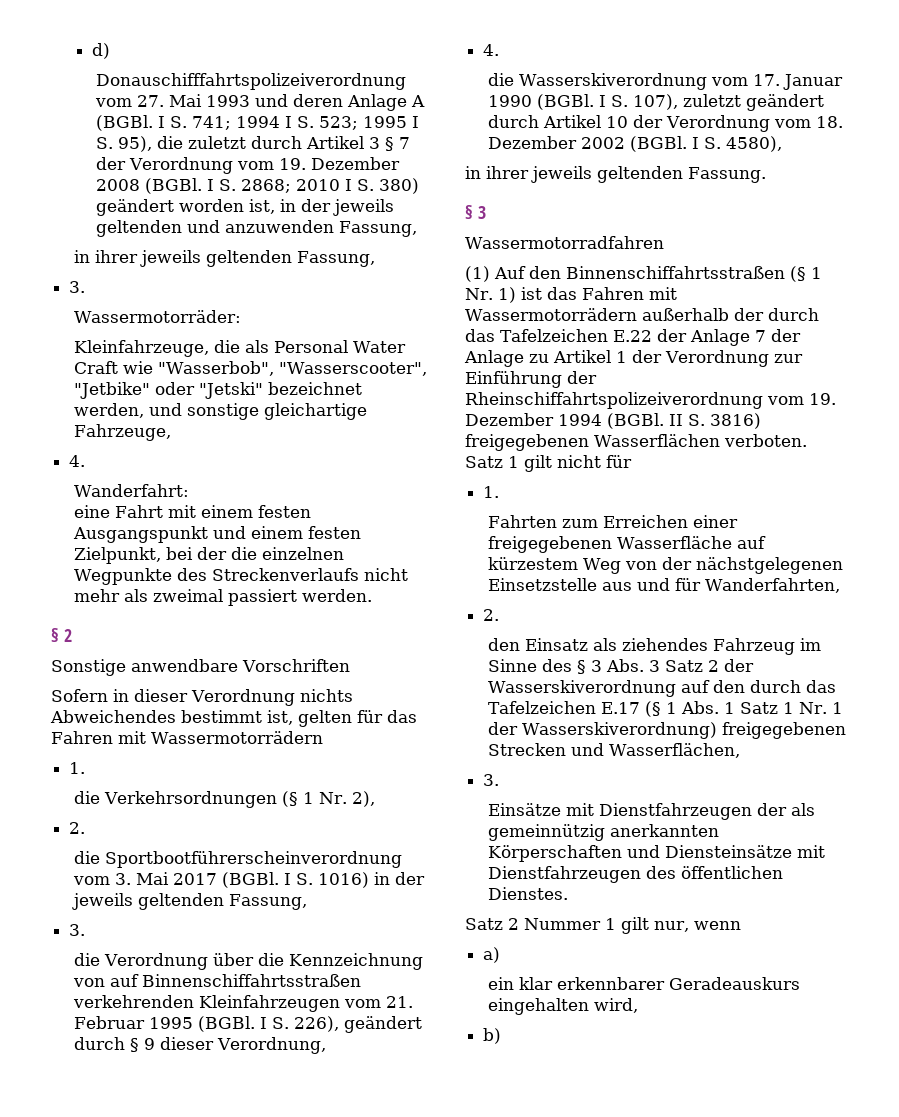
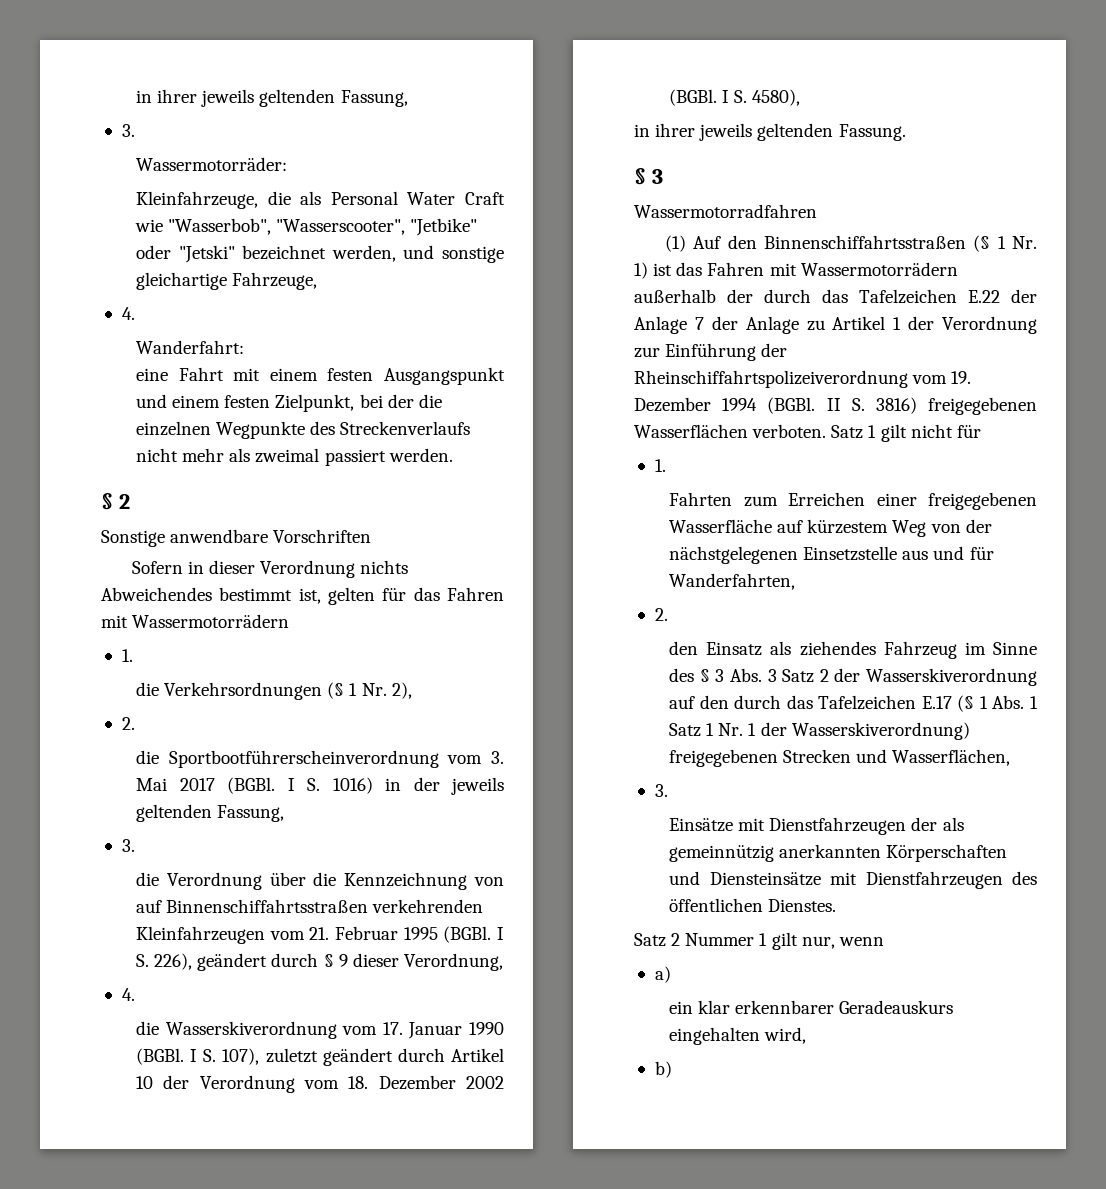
- d)
- Donauschifffahrtspolizeiverordnung vom 27. Mai 1993 und deren Anlage A (BGBl. I S. 741; 1994 I S. 523; 1995 I S. 95), die zuletzt durch Artikel 3 § 7 der Verordnung vom 19. Dezember 2008 (BGBl. I S. 2868; 2010 I S. 380) geändert worden ist, in der jeweils geltenden und anzuwenden Fassung,

